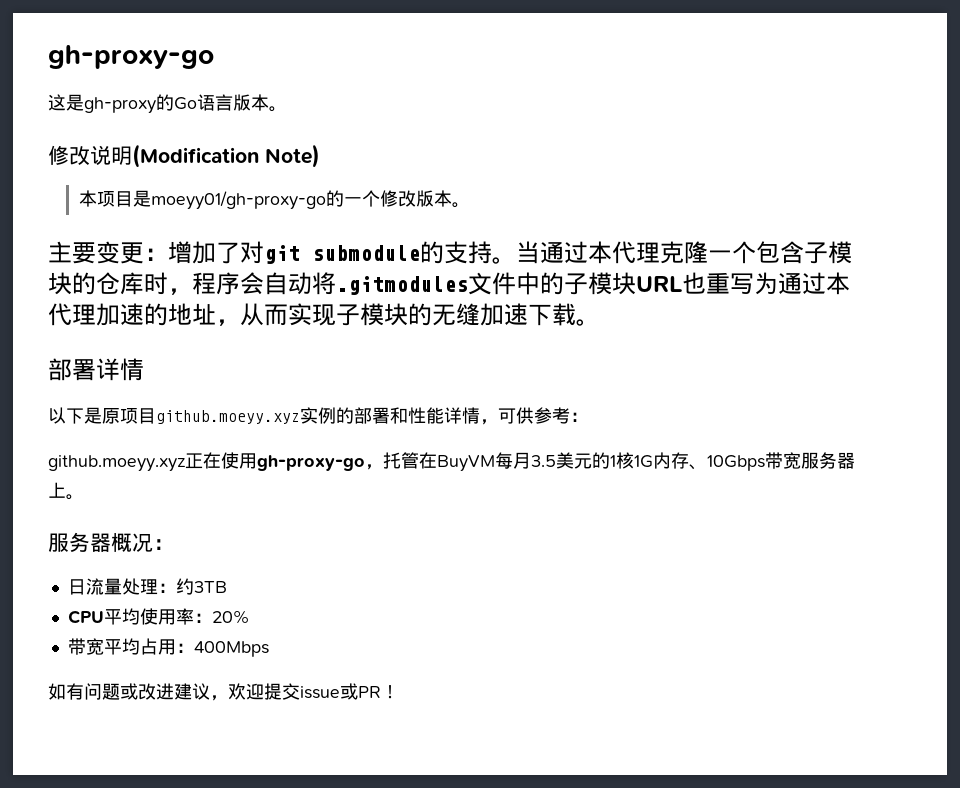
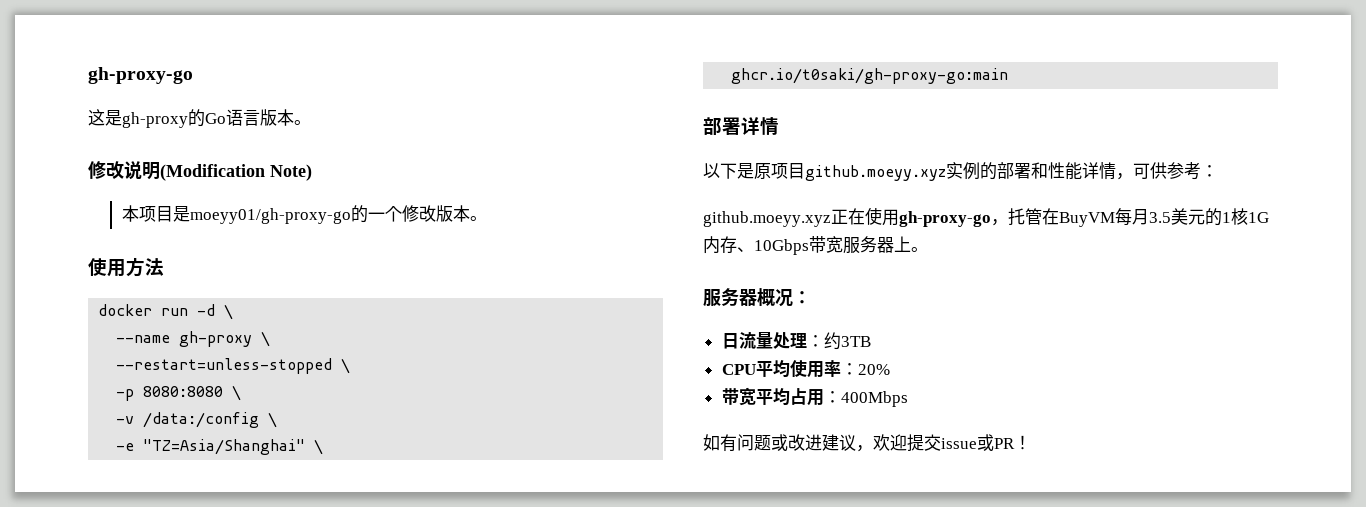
- 主要变更：增加了对git submodule的支持。当通过本代理克隆一个包含子模块的仓库时，程序会自动将.gitmodules文件中的子模块URL也重写为通过本代理加速的地址，从而实现子模块的无缝加速下载。
+ 使用方法
+ docker run -d \
+ --name gh-proxy \
+ --restart=unless-stopped \
+ -p 8080:8080 \
+ -v /data:/config \
+ -e "TZ=Asia/Shanghai" \
+ ghcr.io/t0saki/gh-proxy-go:main

